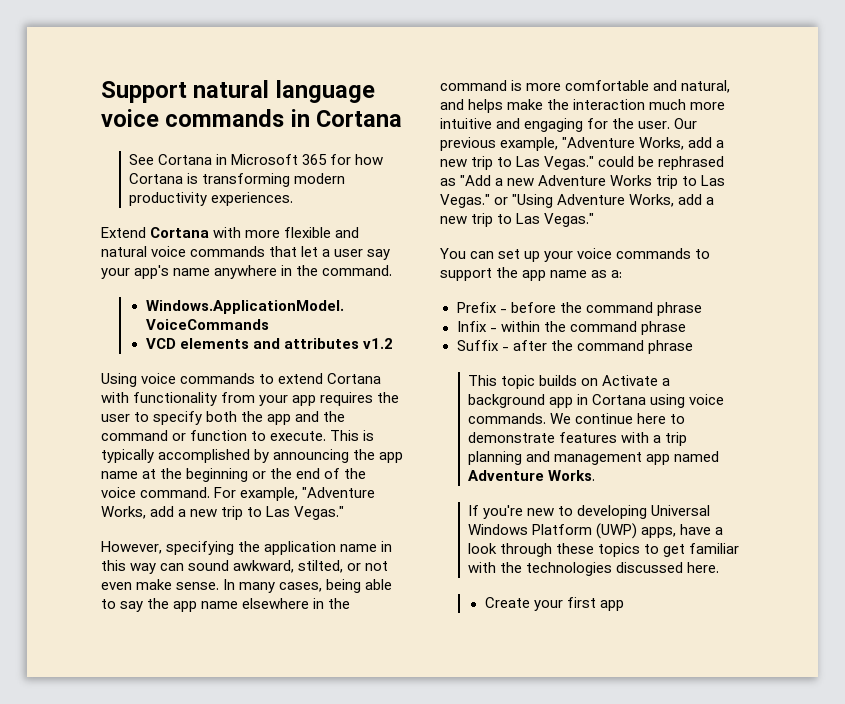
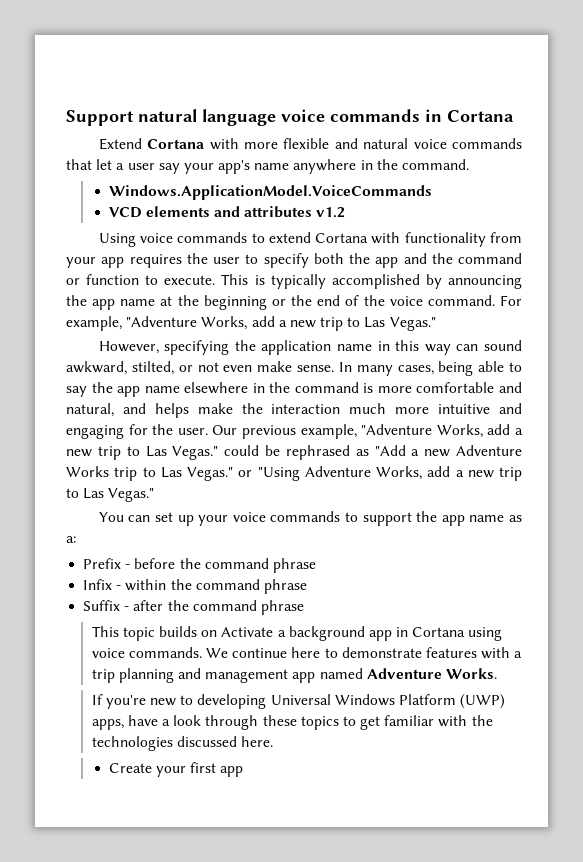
- See Cortana in Microsoft 365 for how Cortana is transforming modern productivity experiences.

